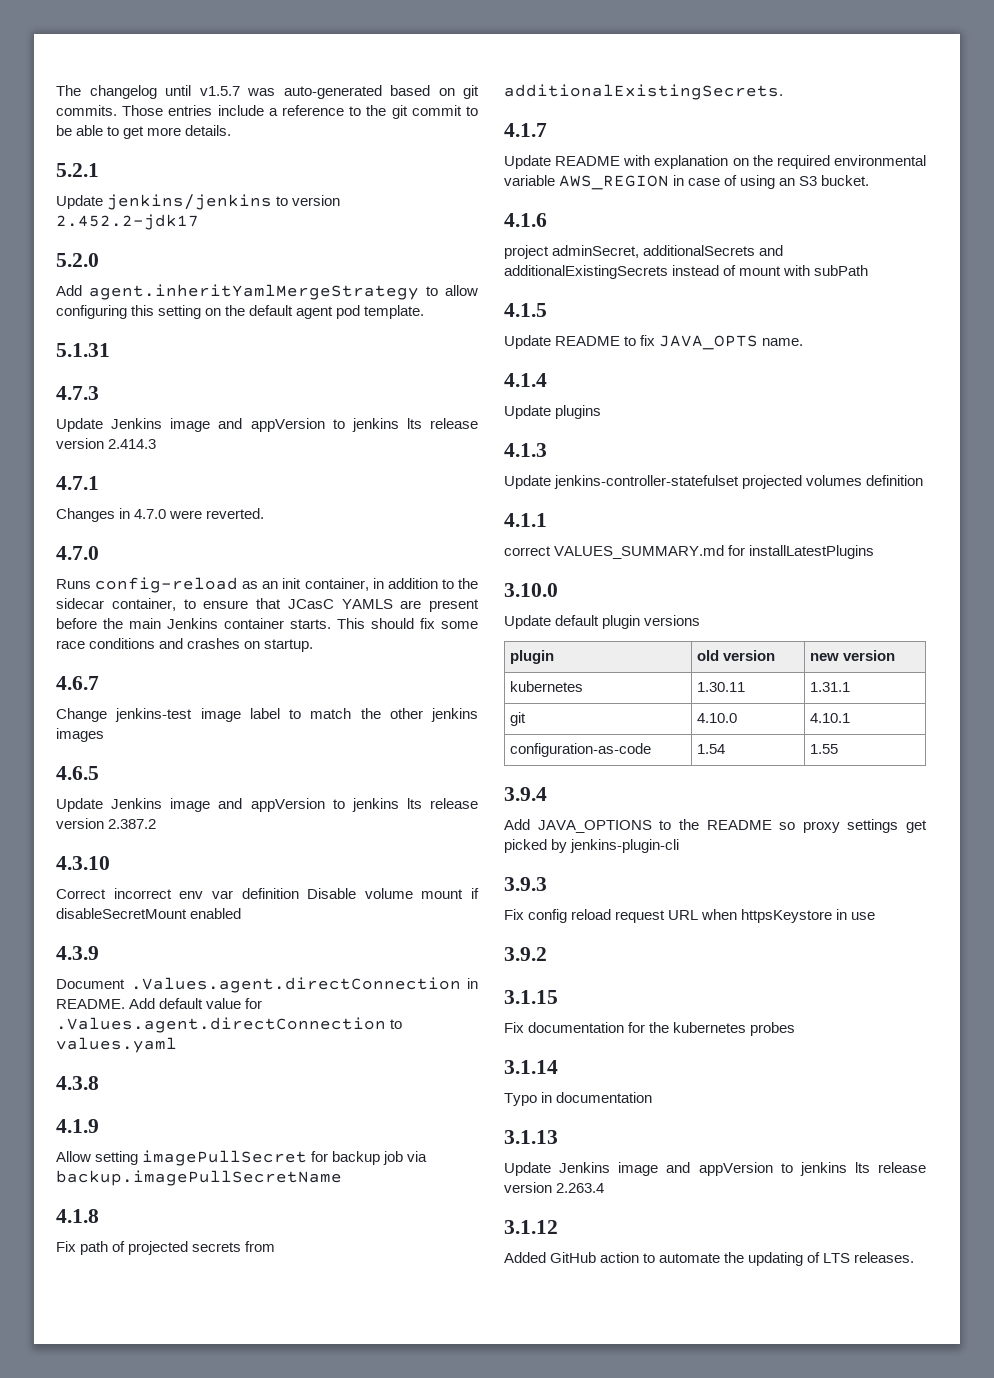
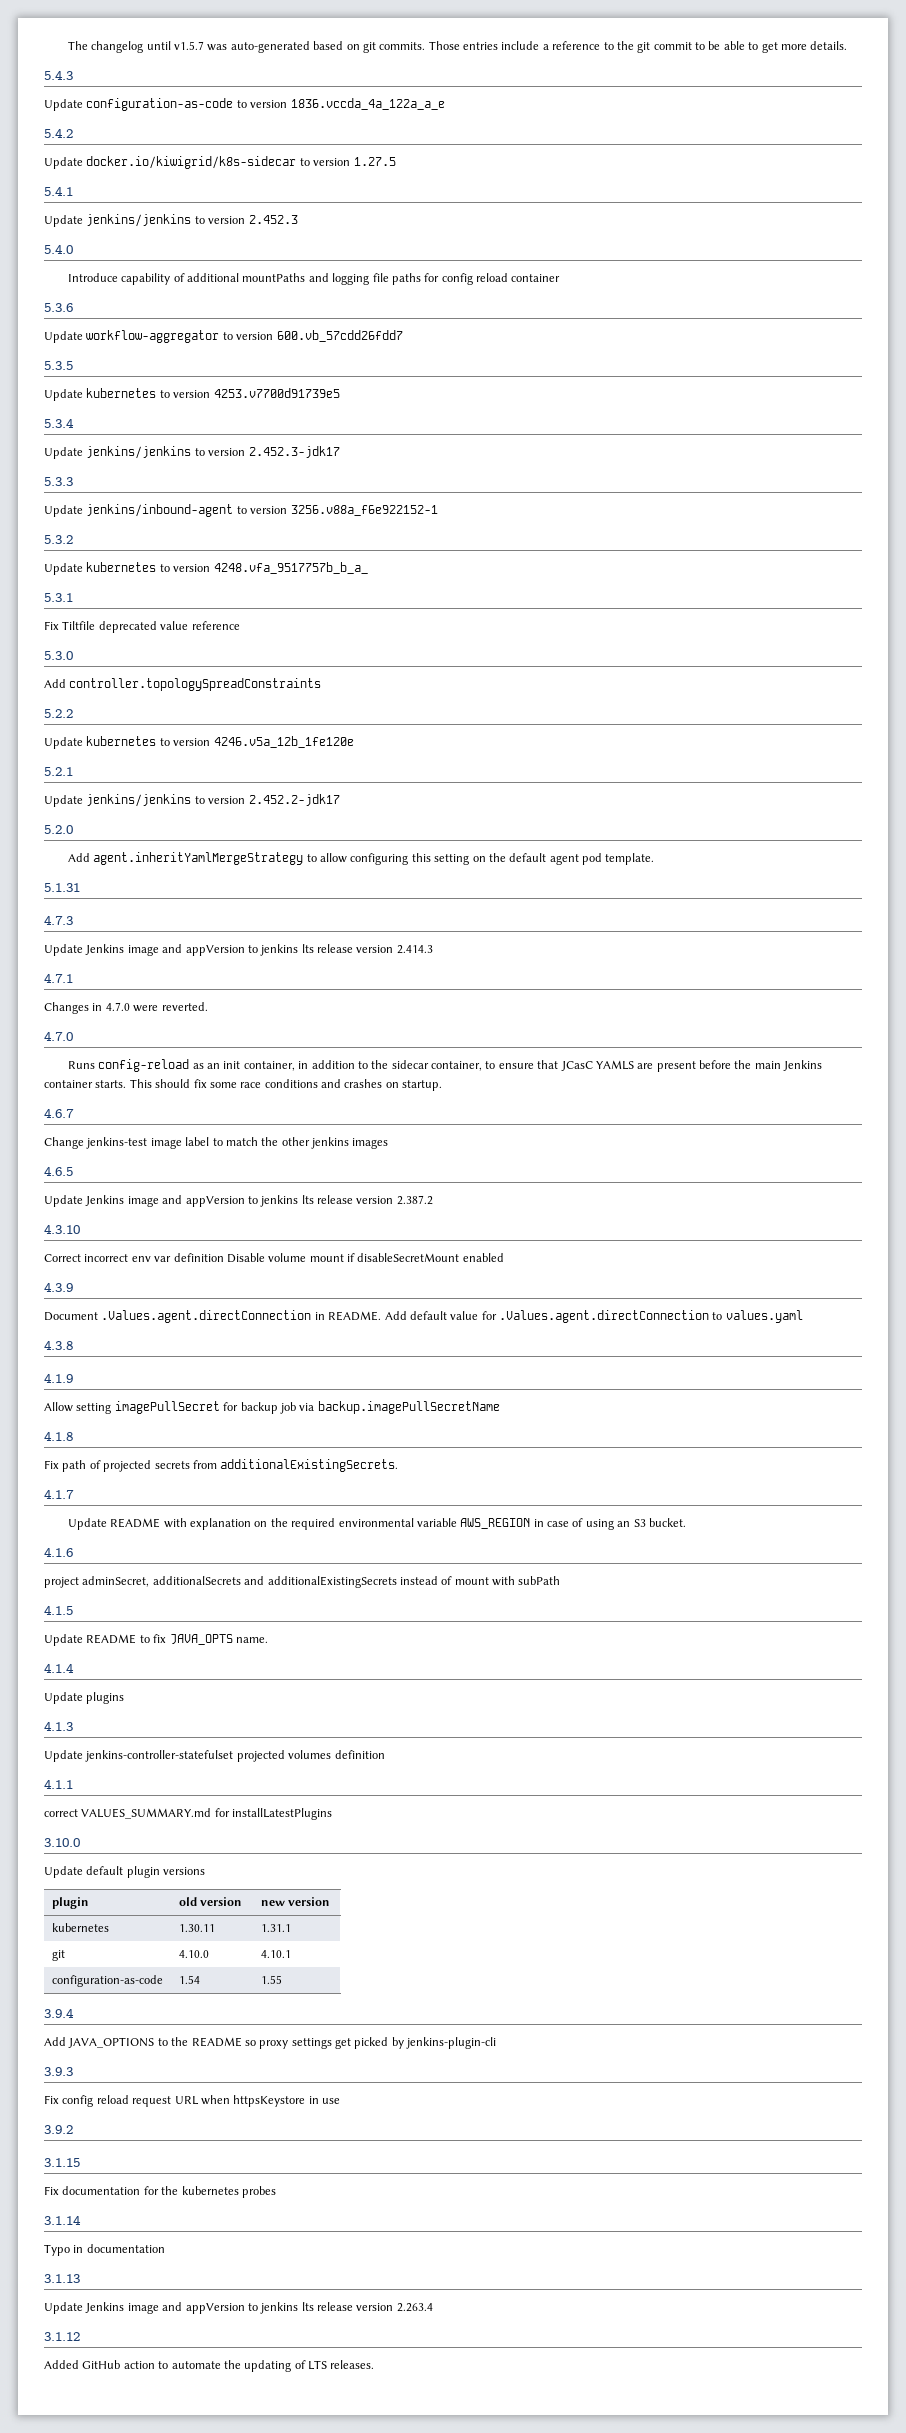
+ 5.4.3
+ Update configuration-as-code to version 1836.vccda_4a_122a_a_e
+ 5.4.2
+ Update docker.io/kiwigrid/k8s-sidecar to version 1.27.5
+ 5.4.1
+ Update jenkins/jenkins to version 2.452.3
+ 5.4.0
+ Introduce capability of additional mountPaths and logging file paths for config reload container
+ 5.3.6
+ Update workflow-aggregator to version 600.vb_57cdd26fdd7
+ 5.3.5
+ Update kubernetes to version 4253.v7700d91739e5
+ 5.3.4
+ Update jenkins/jenkins to version 2.452.3-jdk17
+ 5.3.3
+ Update jenkins/inbound-agent to version 3256.v88a_f6e922152-1
+ 5.3.2
+ Update kubernetes to version 4248.vfa_9517757b_b_a_
+ 5.3.1
+ Fix Tiltfile deprecated value reference
+ 5.3.0
+ Add controller.topologySpreadConstraints
+ 5.2.2
+ Update kubernetes to version 4246.v5a_12b_1fe120e

